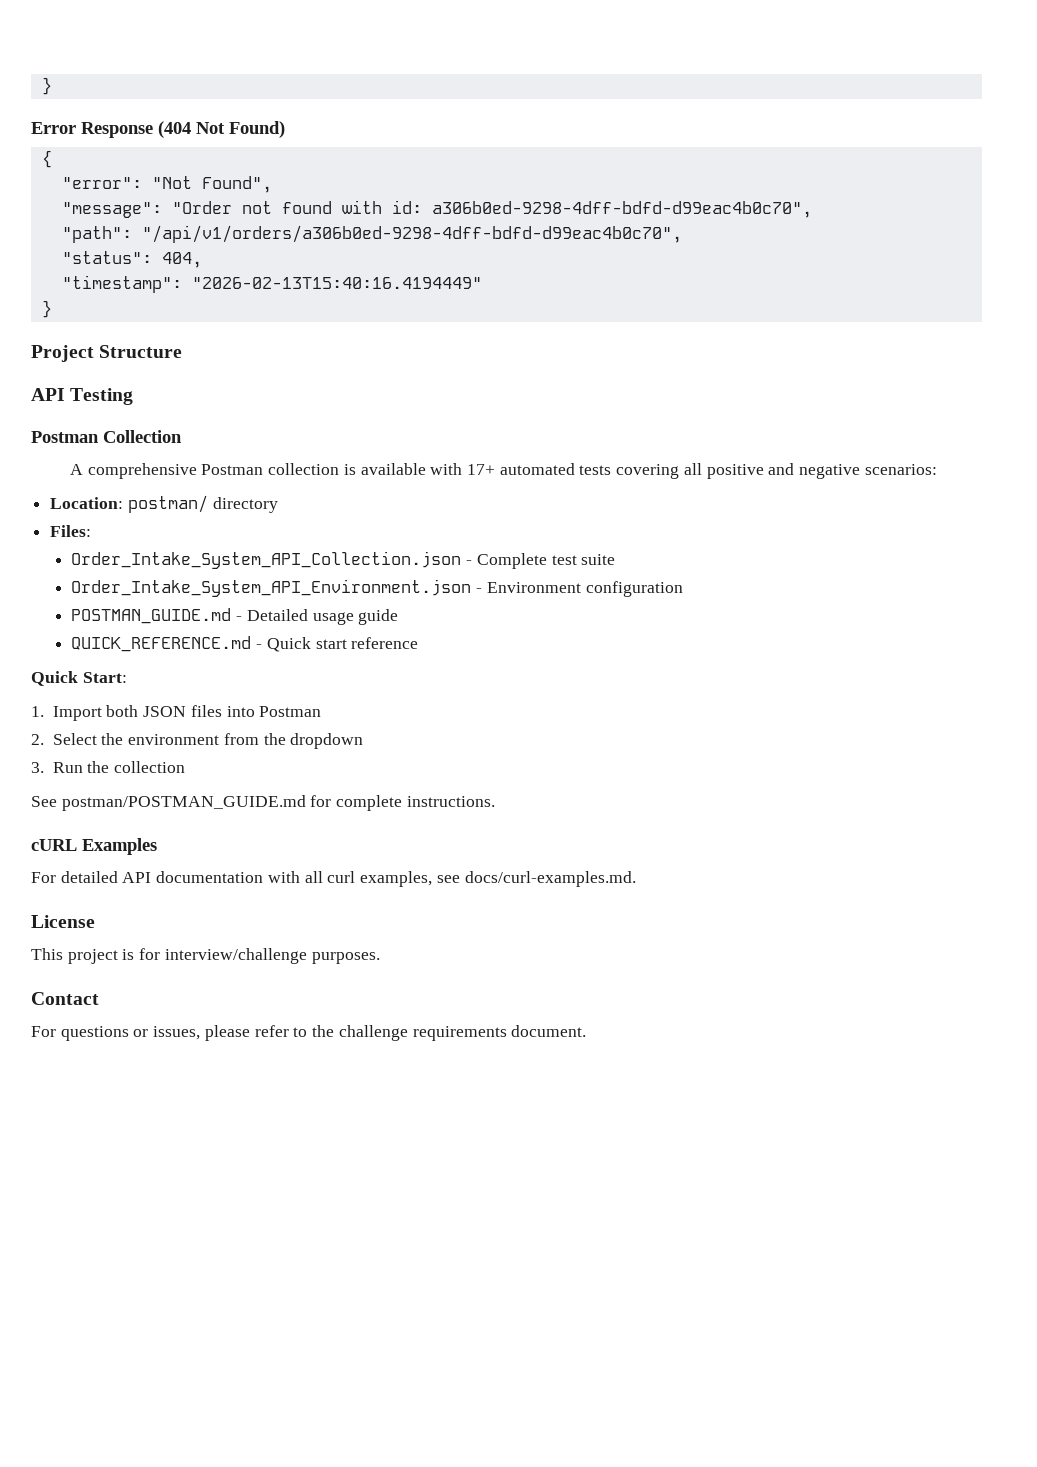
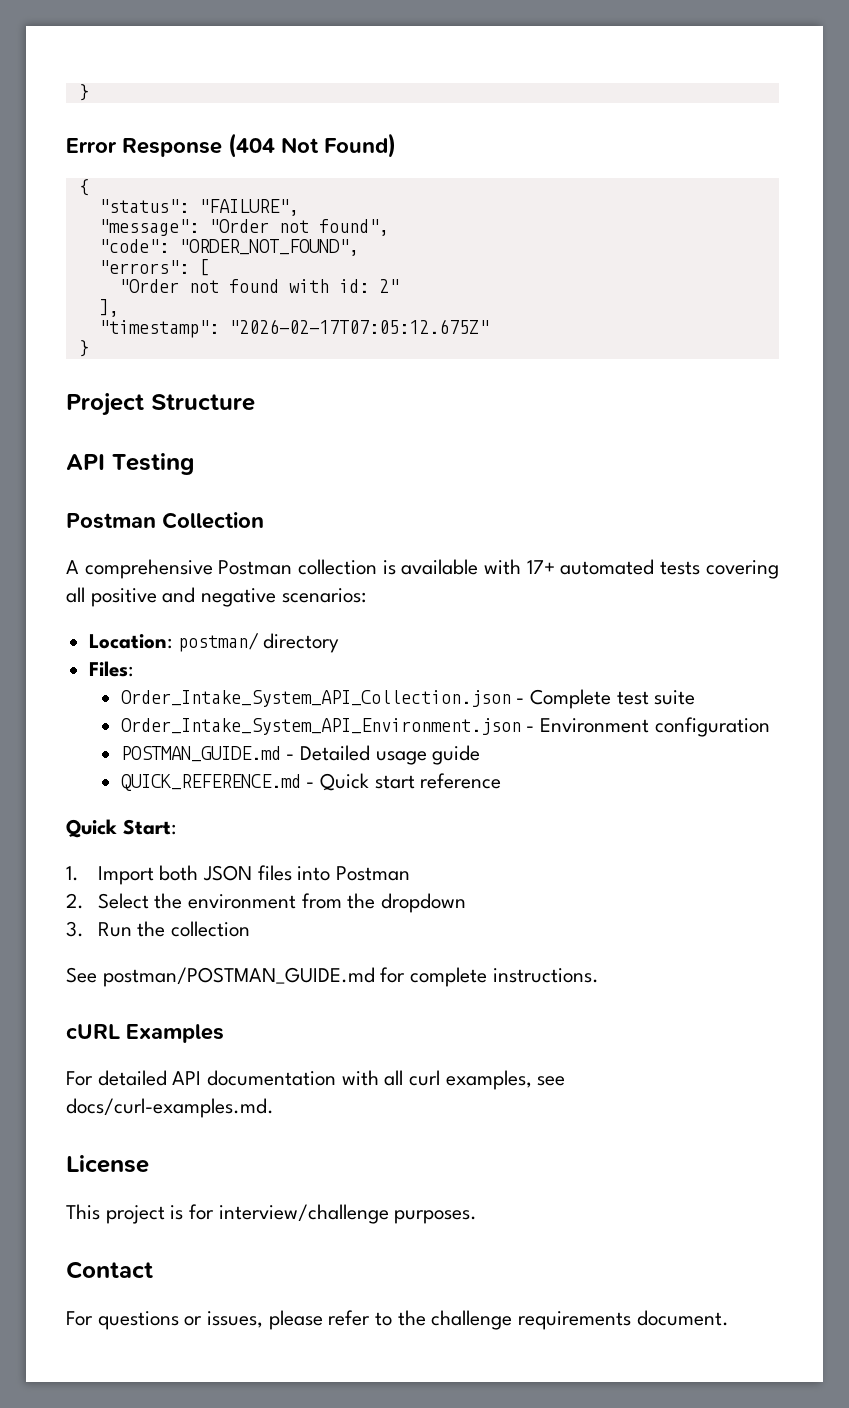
- "error": "Not Found",
+ "status": "FAILURE",
- "message": "Order not found with id: a306b0ed-9298-4dff-bdfd-d99eac4b0c70",
- "path": "/api/v1/orders/a306b0ed-9298-4dff-bdfd-d99eac4b0c70",
- "status": 404,
+ "message": "Order not found",
+ "code": "ORDER_NOT_FOUND",
+ "errors": [
+ "Order not found with id: 2"
+ ],
- "timestamp": "2026-02-13T15:40:16.4194449"
+ "timestamp": "2026-02-17T07:05:12.675Z"

